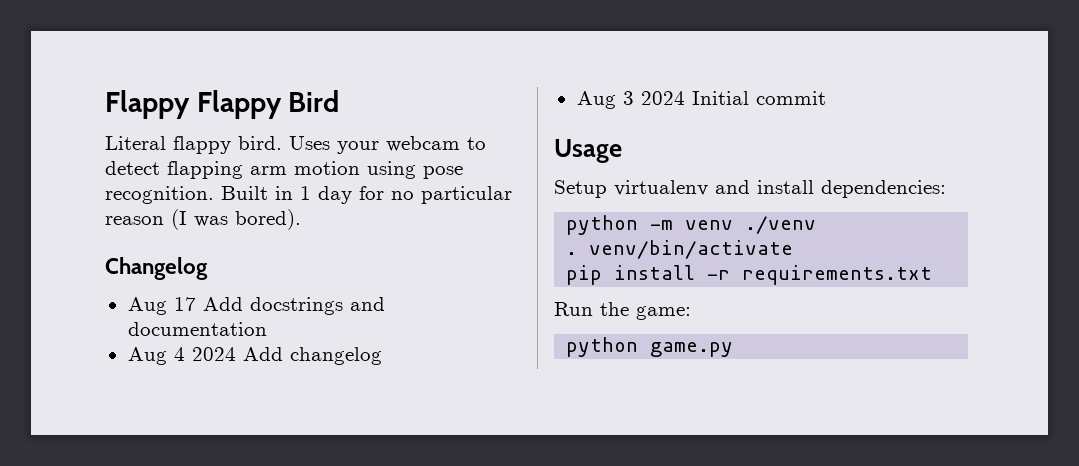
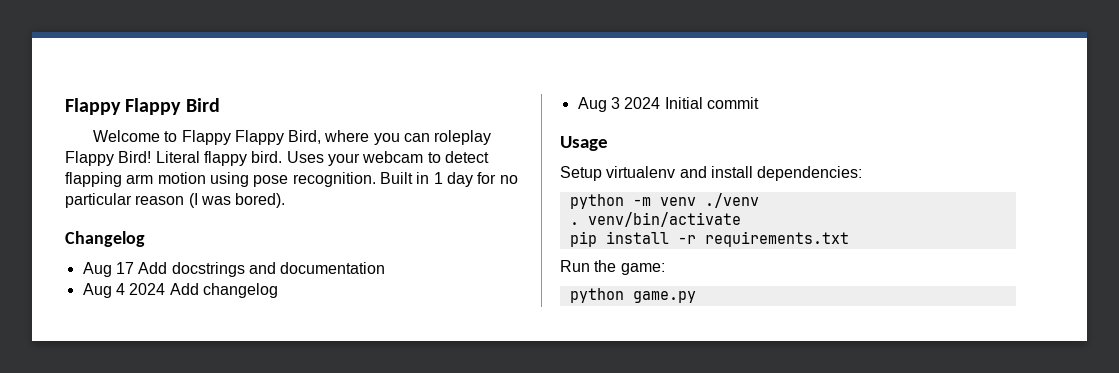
+ Welcome to Flappy Flappy Bird, where you can roleplay Flappy Bird!

